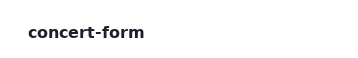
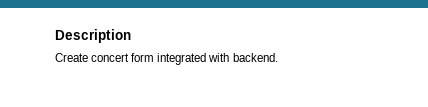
- concert-form
+ Description
+ Create concert form integrated with backend.

